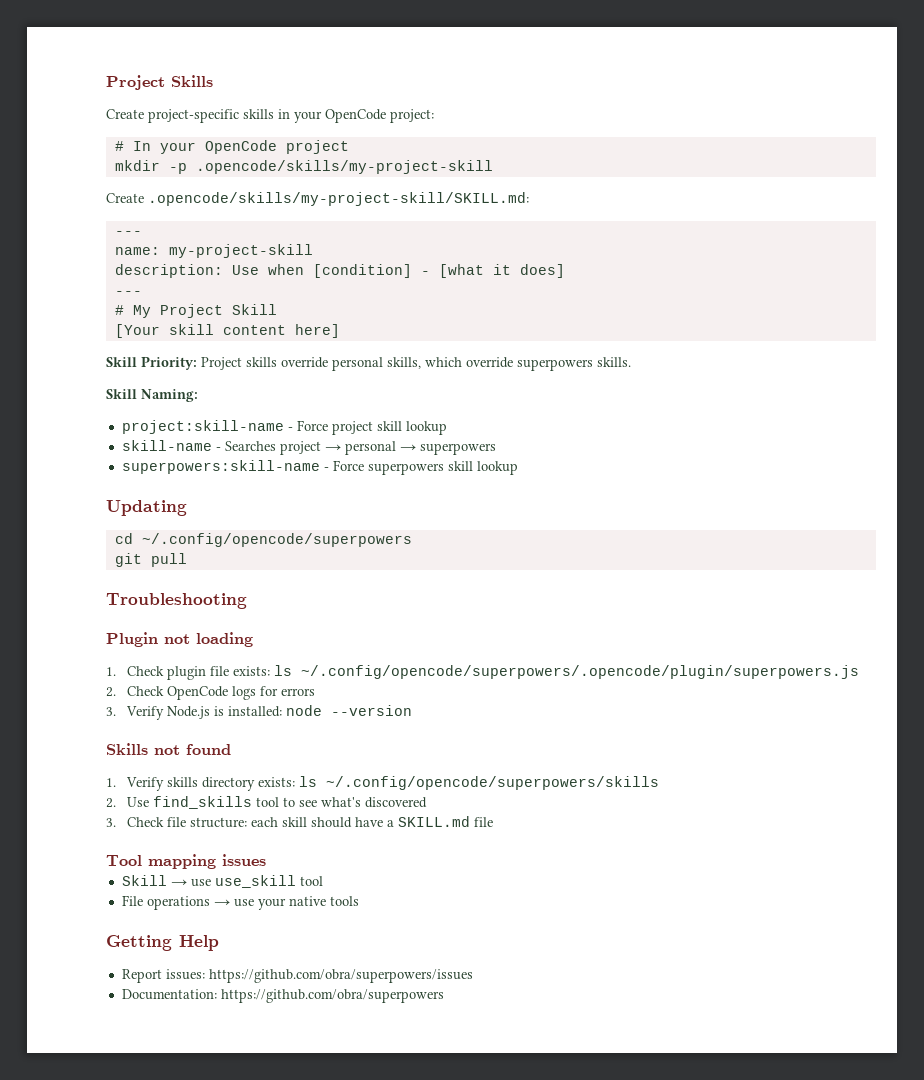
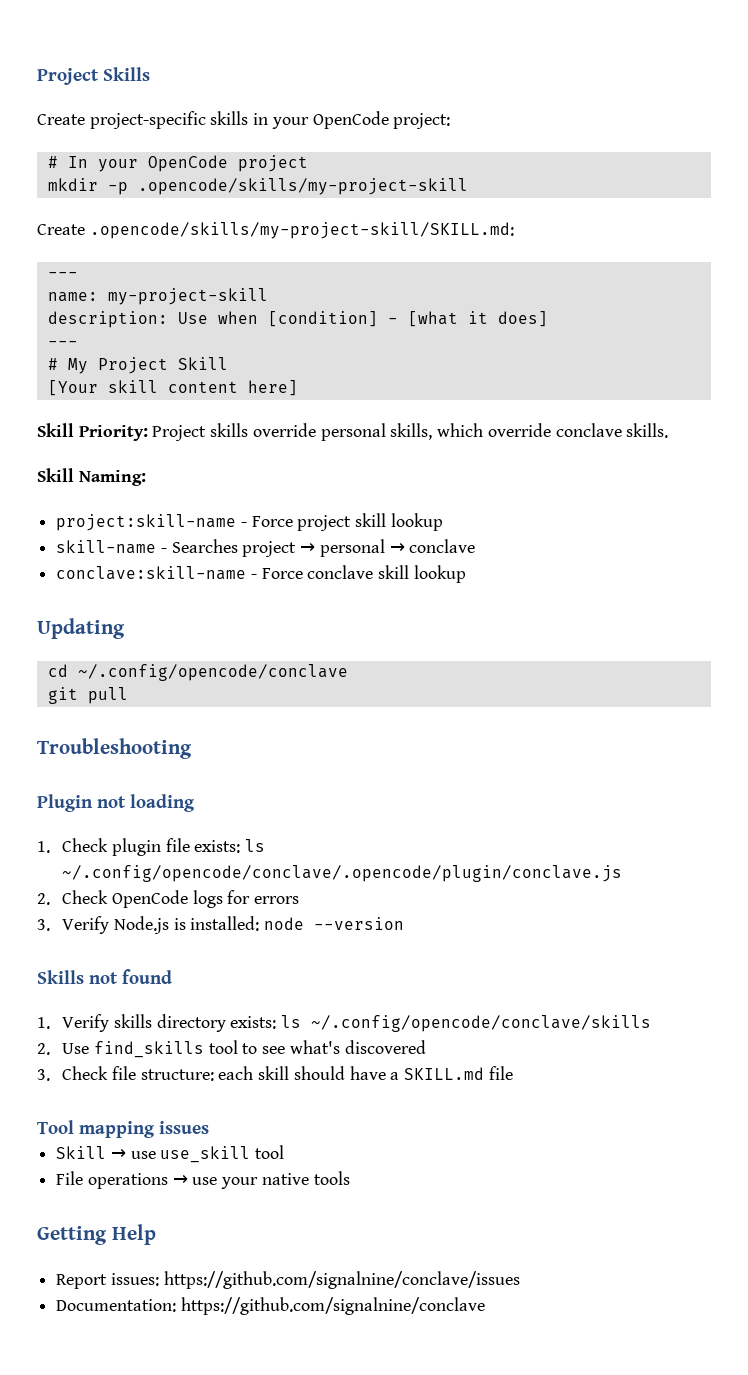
- Skill Priority: Project skills override personal skills, which override superpowers skills.
+ Skill Priority: Project skills override personal skills, which override conclave skills.
- skill-name - Searches project → personal → superpowers
- superpowers:skill-name - Force superpowers skill lookup
+ skill-name - Searches project → personal → conclave
+ conclave:skill-name - Force conclave skill lookup
- cd ~/.config/opencode/superpowers
+ cd ~/.config/opencode/conclave
- 1. Check plugin file exists: ls ~/.config/opencode/superpowers/.opencode/plugin/superpowers.js
+ 1. Check plugin file exists: ls ~/.config/opencode/conclave/.opencode/plugin/conclave.js
- 1. Verify skills directory exists: ls ~/.config/opencode/superpowers/skills
+ 1. Verify skills directory exists: ls ~/.config/opencode/conclave/skills
- Report issues: https://github.com/obra/superpowers/issues
+ Report issues: https://github.com/signalnine/conclave/issues
- Documentation: https://github.com/obra/superpowers
+ Documentation: https://github.com/signalnine/conclave

